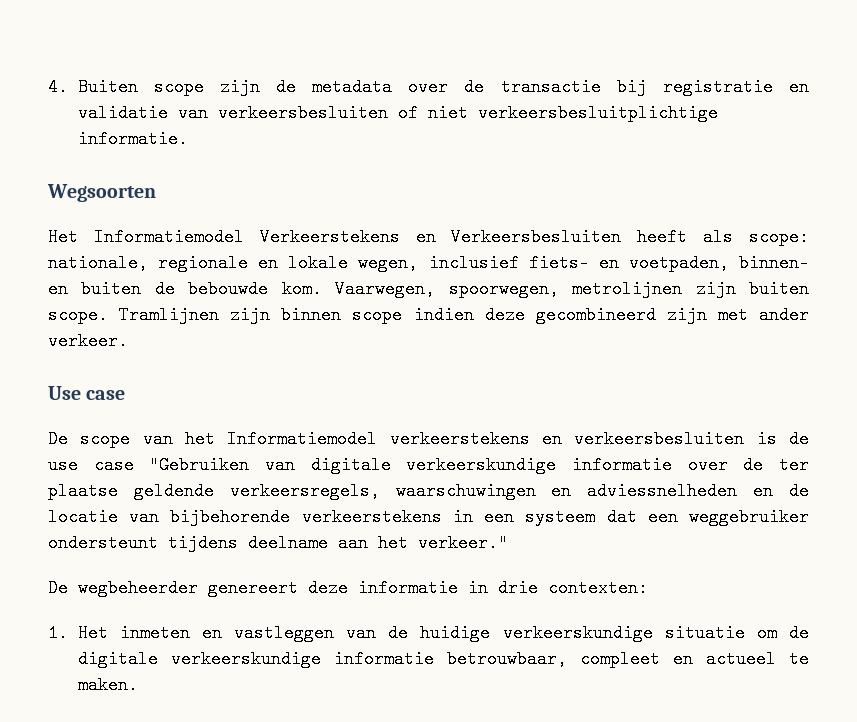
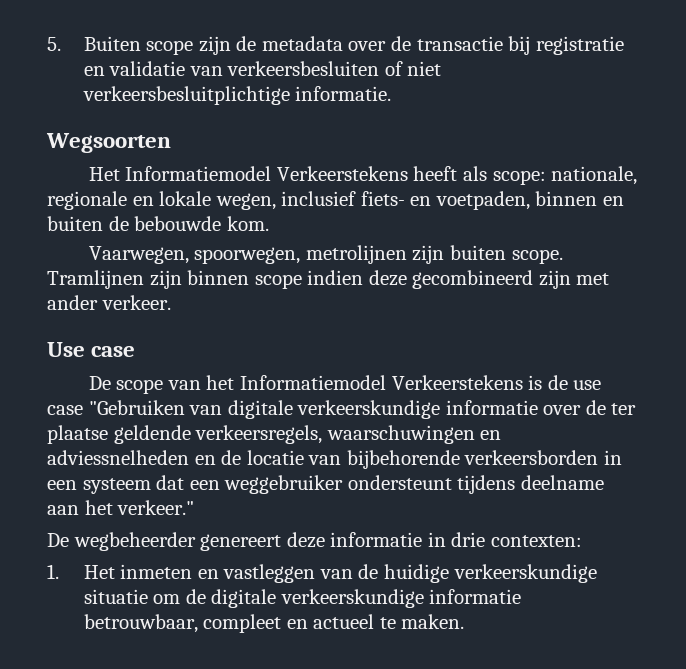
- 4. Buiten scope zijn de metadata over de transactie bij registratie en validatie van verkeersbesluiten of niet verkeersbesluitplichtige informatie.
+ 5. Buiten scope zijn de metadata over de transactie bij registratie en validatie van verkeersbesluiten of niet verkeersbesluitplichtige informatie.
- Het Informatiemodel Verkeerstekens en Verkeersbesluiten heeft als scope: nationale, regionale en lokale wegen, inclusief fiets- en voetpaden, binnen- en buiten de bebouwde kom. Vaarwegen, spoorwegen, metrolijnen zijn buiten scope.
+ Het Informatiemodel Verkeerstekens heeft als scope: nationale, regionale en lokale wegen, inclusief fiets- en voetpaden, binnen en buiten de bebouwde kom.
+ Vaarwegen, spoorwegen, metrolijnen zijn buiten scope.
- De scope van het Informatiemodel verkeerstekens en verkeersbesluiten is de use case "Gebruiken van digitale verkeerskundige informatie over de ter plaatse geldende verkeersregels, waarschuwingen en adviessnelheden en de locatie van bijbehorende verkeerstekens in een systeem dat een weggebruiker ondersteunt tijdens deelname aan het verkeer."
+ De scope van het Informatiemodel Verkeerstekens is de use case "Gebruiken van digitale verkeerskundige informatie over de ter plaatse geldende verkeersregels, waarschuwingen en adviessnelheden en de locatie van bijbehorende verkeersborden in een systeem dat een weggebruiker ondersteunt tijdens deelname aan het verkeer."

